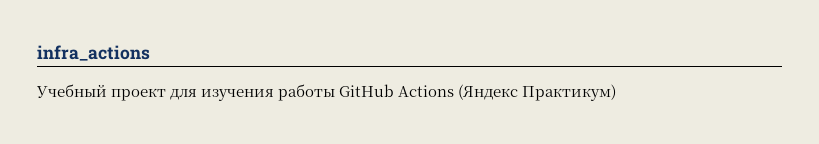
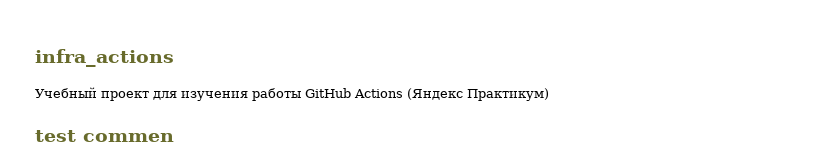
+ test commen

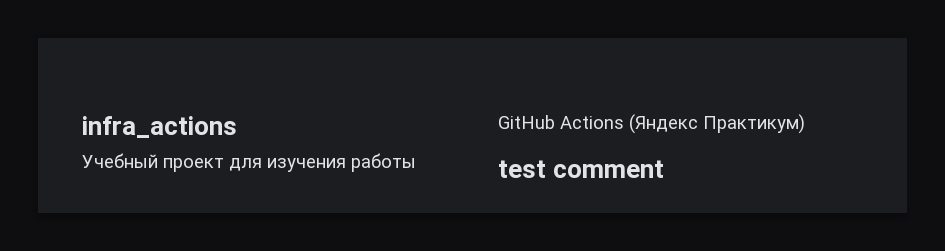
- test commen
+ test comment

